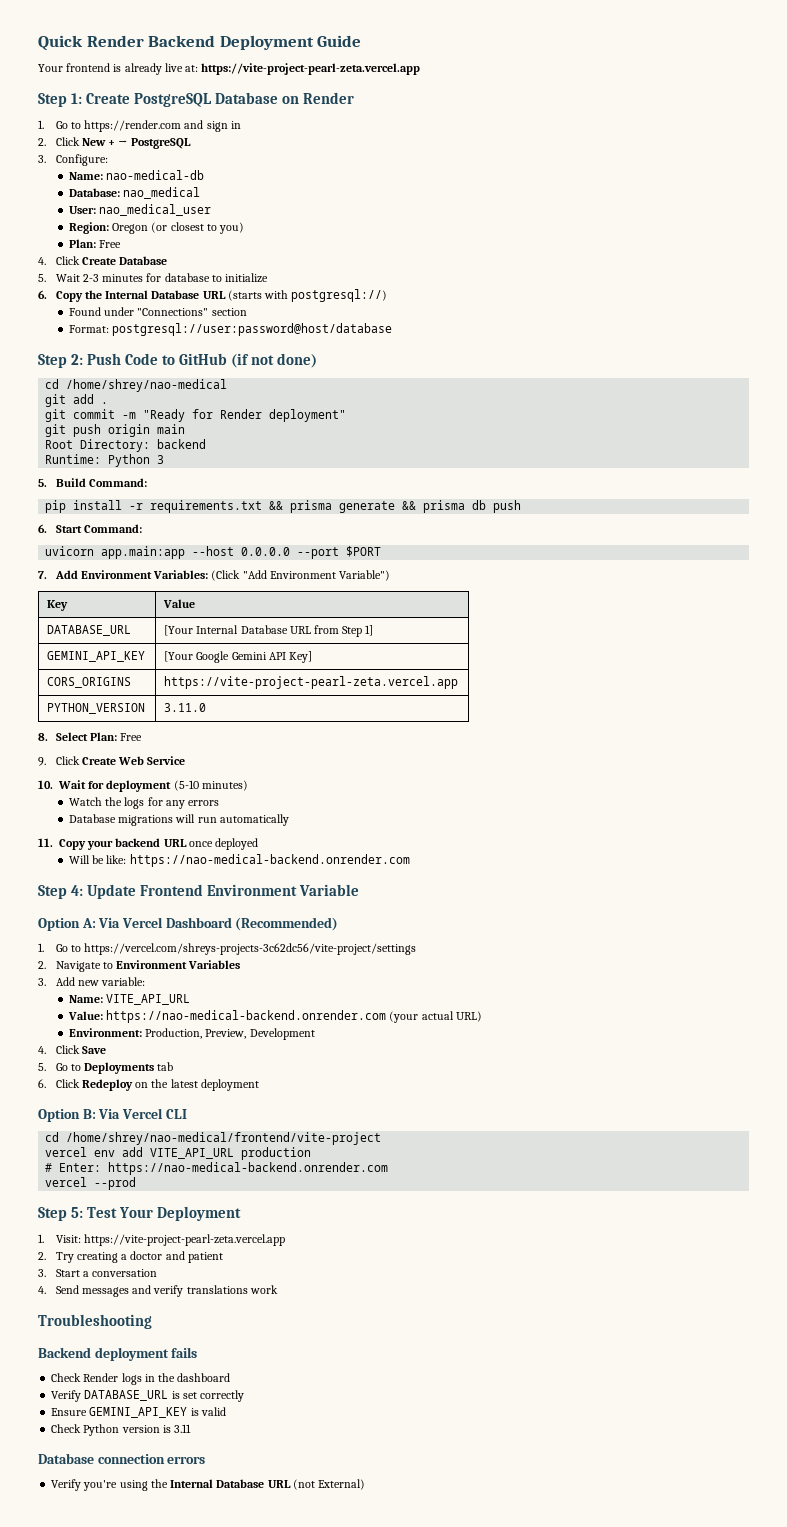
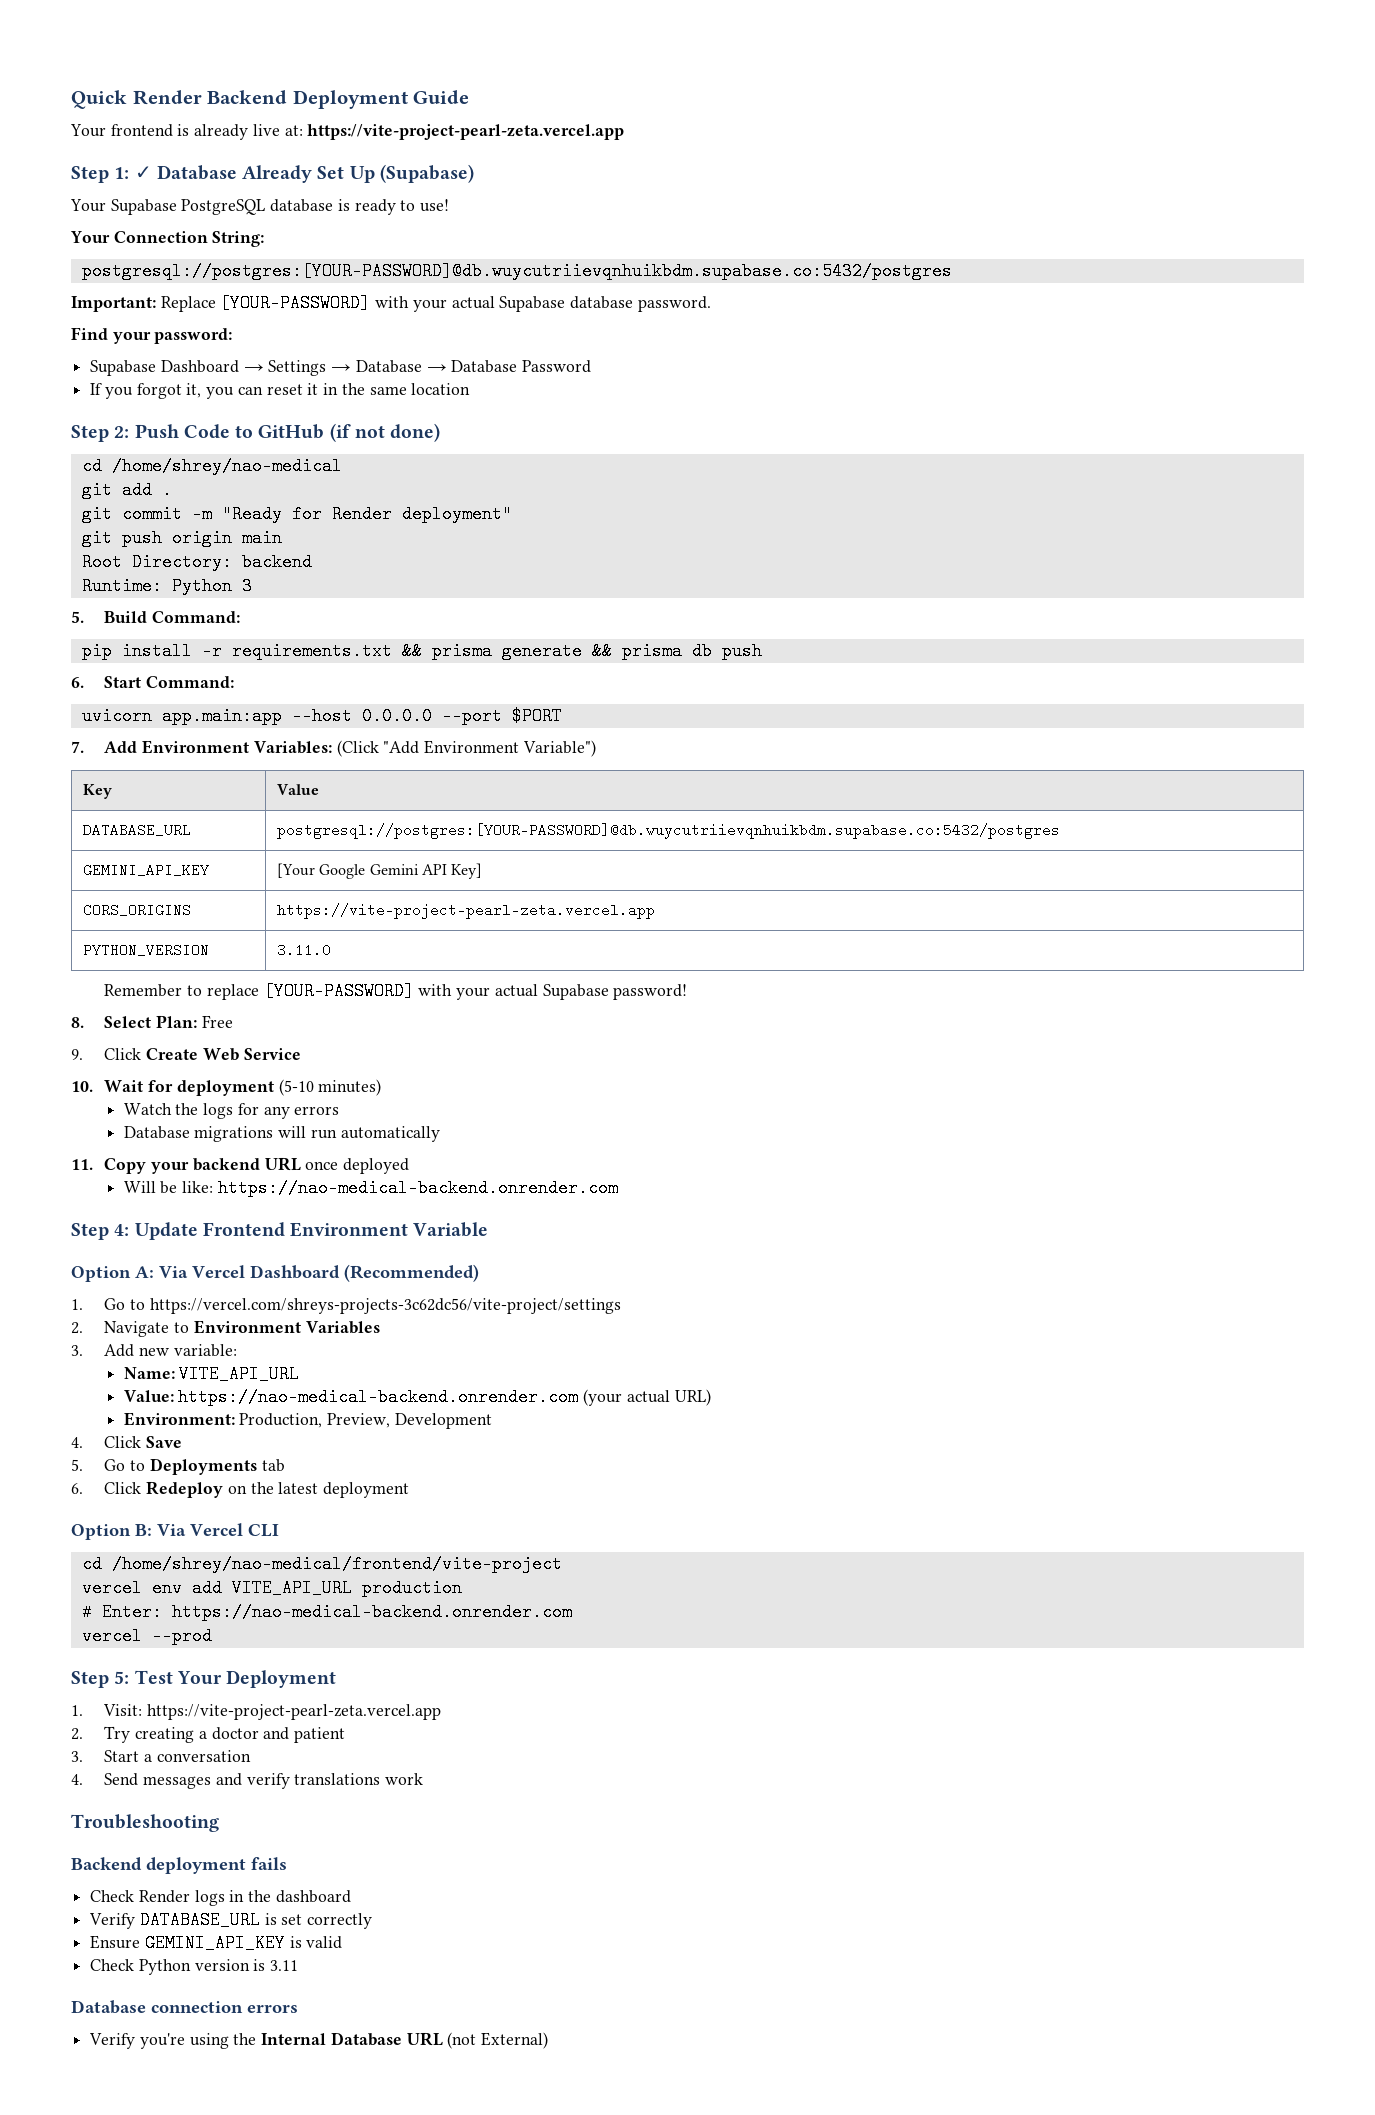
- Step 1: Create PostgreSQL Database on Render
- 1. Go to https://render.com and sign in
- 2. Click New + → PostgreSQL
- 3. Configure:
- Name: nao-medical-db
- Database: nao_medical
- User: nao_medical_user
- Region: Oregon (or closest to you)
- Plan: Free
- 4. Click Create Database
- 5. Wait 2-3 minutes for database to initialize
- 6. Copy the Internal Database URL (starts with postgresql://)
- Found under "Connections" section
- Format: postgresql://user:password@host/database
+ Step 1: ✓ Database Already Set Up (Supabase)
+ Your Supabase PostgreSQL database is ready to use!
+ Your Connection String:
+ postgresql://postgres:[YOUR-PASSWORD]@db.wuycutriievqnhuikbdm.supabase.co:5432/postgres
+ Important: Replace [YOUR-PASSWORD] with your actual Supabase database password.
+ Find your password:
+ Supabase Dashboard → Settings → Database → Database Password
+ If you forgot it, you can reset it in the same location
- DATABASE_URL | [Your Internal Database URL from Step 1]
+ DATABASE_URL | postgresql://postgres:[YOUR-PASSWORD]@db.wuycutriievqnhuikbdm.supabase.co:5432/postgres
+ Remember to replace [YOUR-PASSWORD] with your actual Supabase password!

